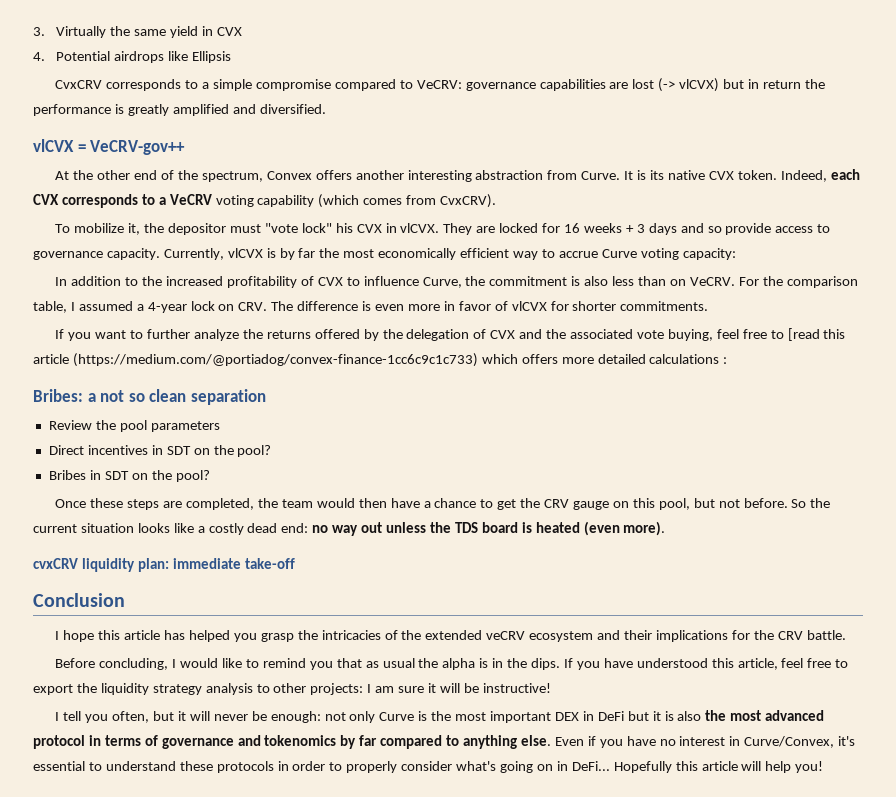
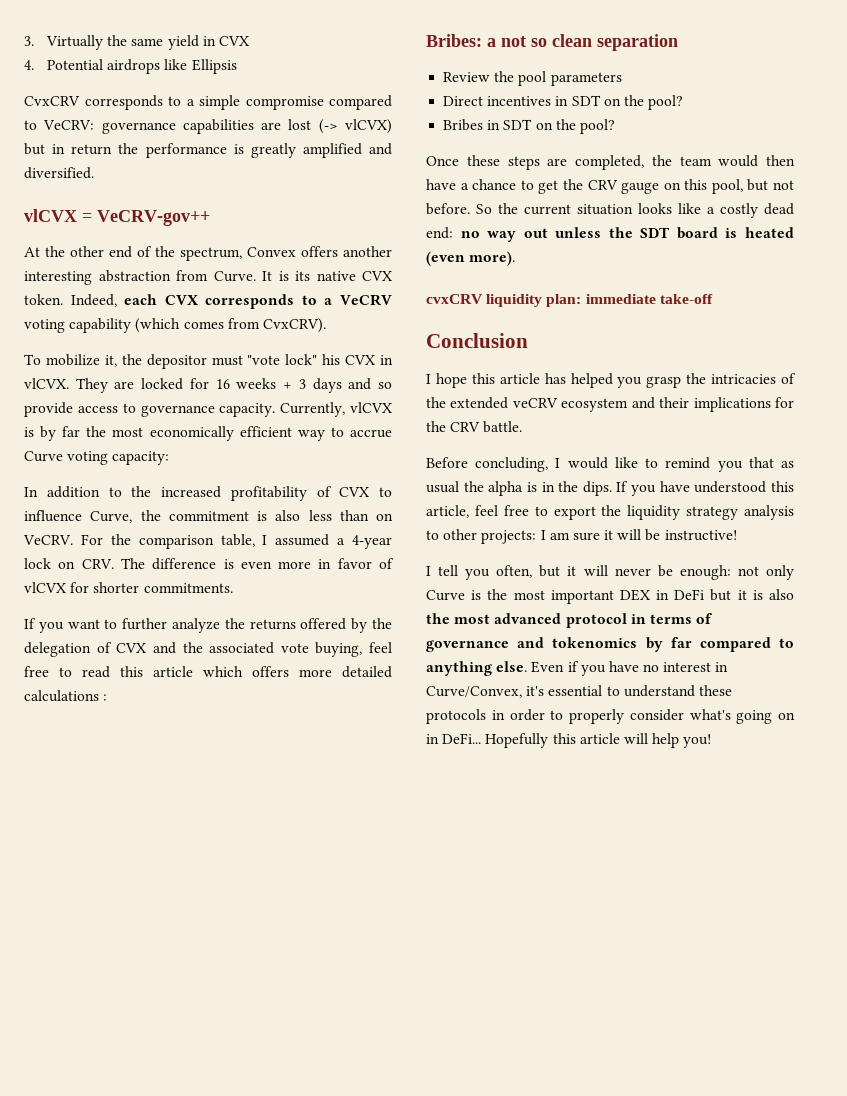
- If you want to further analyze the returns offered by the delegation of CVX and the associated vote buying, feel free to [read this article (https://medium.com/@portiadog/convex-finance-1cc6c9c1c733) which offers more detailed calculations :
+ If you want to further analyze the returns offered by the delegation of CVX and the associated vote buying, feel free to read this article which offers more detailed calculations :
- So the current situation looks like a costly dead end: no way out unless the TDS board is heated (even more).
+ So the current situation looks like a costly dead end: no way out unless the SDT board is heated (even more).

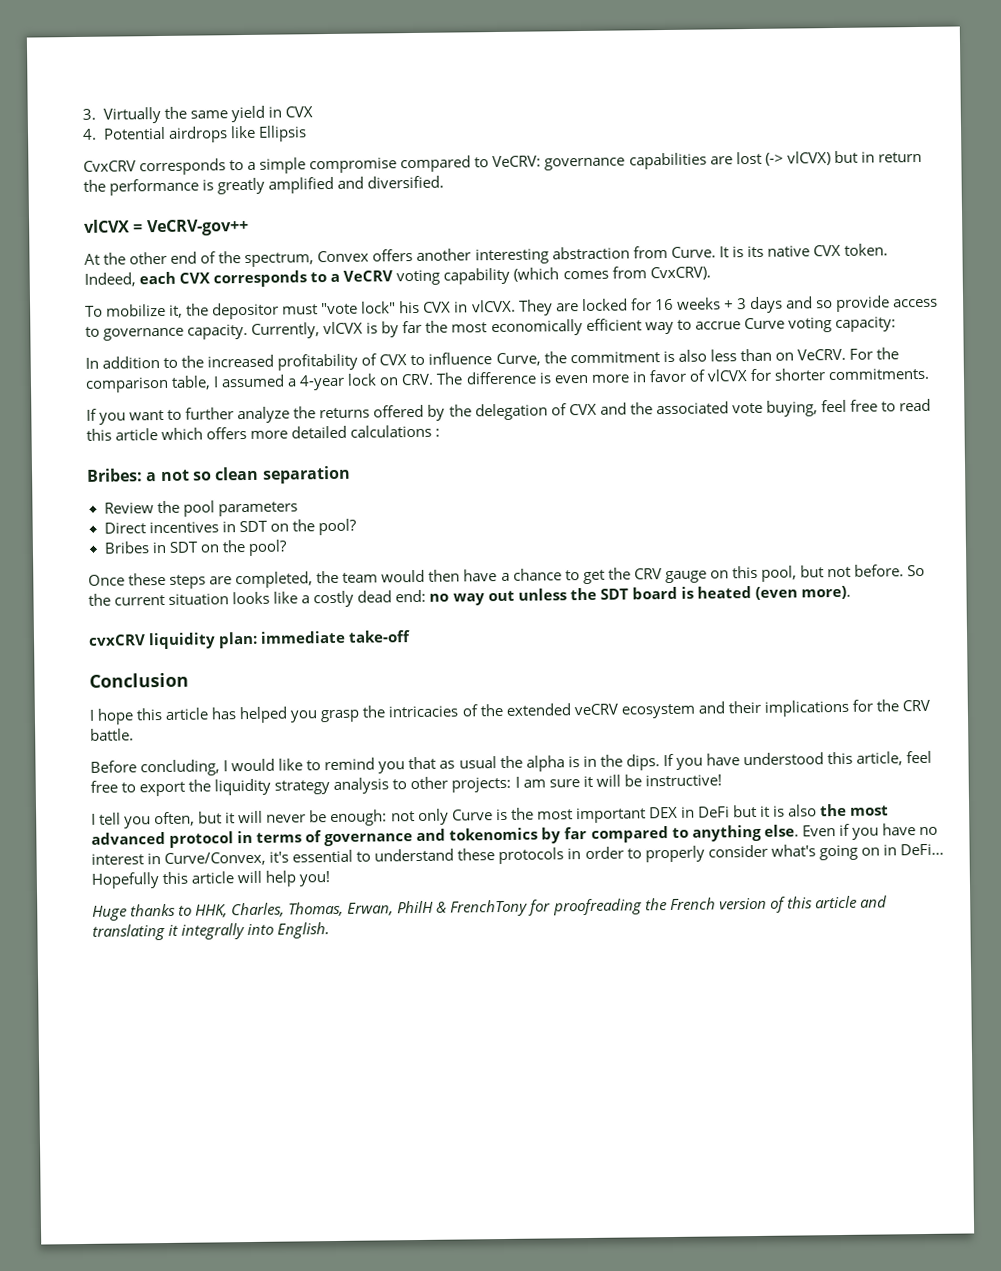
+ Huge thanks to HHK, Charles, Thomas, Erwan, PhilH & FrenchTony for proofreading the French version of this article and translating it integrally into English.

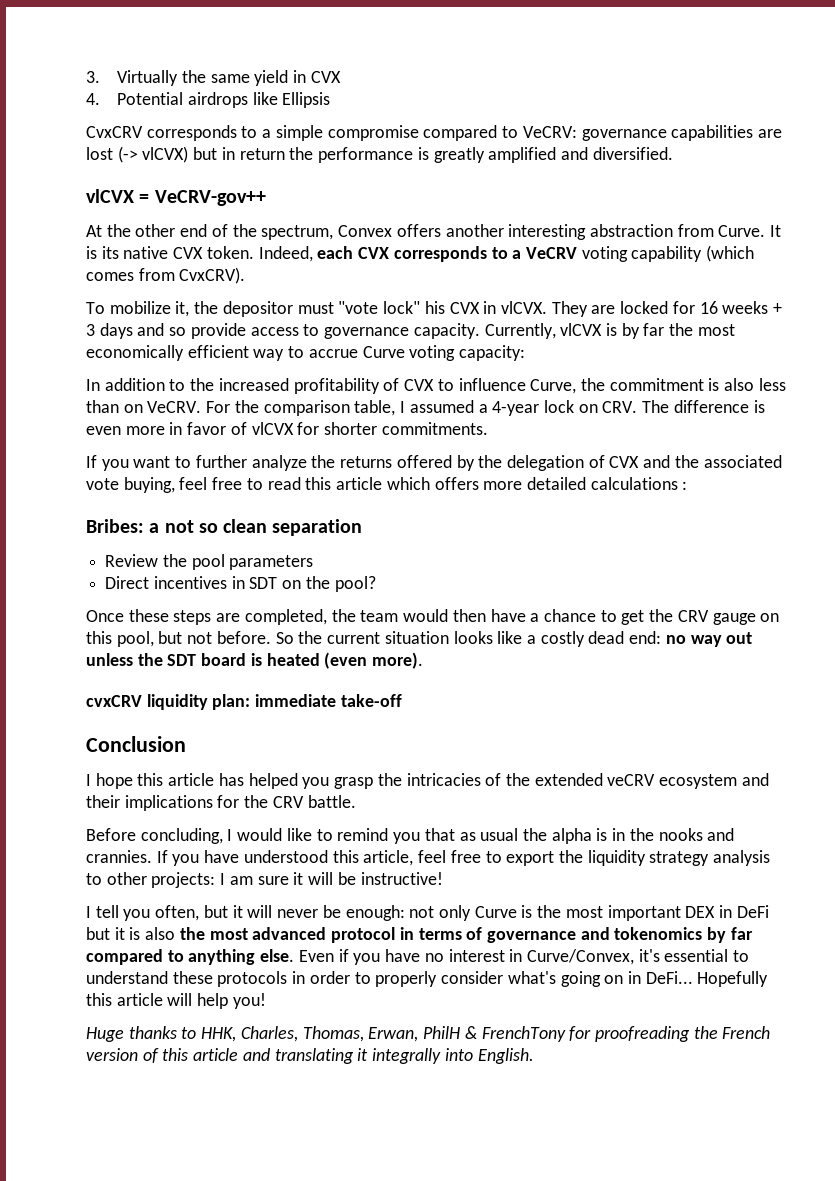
- Bribes in SDT on the pool?
- Before concluding, I would like to remind you that as usual the alpha is in the dips.
+ Before concluding, I would like to remind you that as usual the alpha is in the nooks and crannies.

